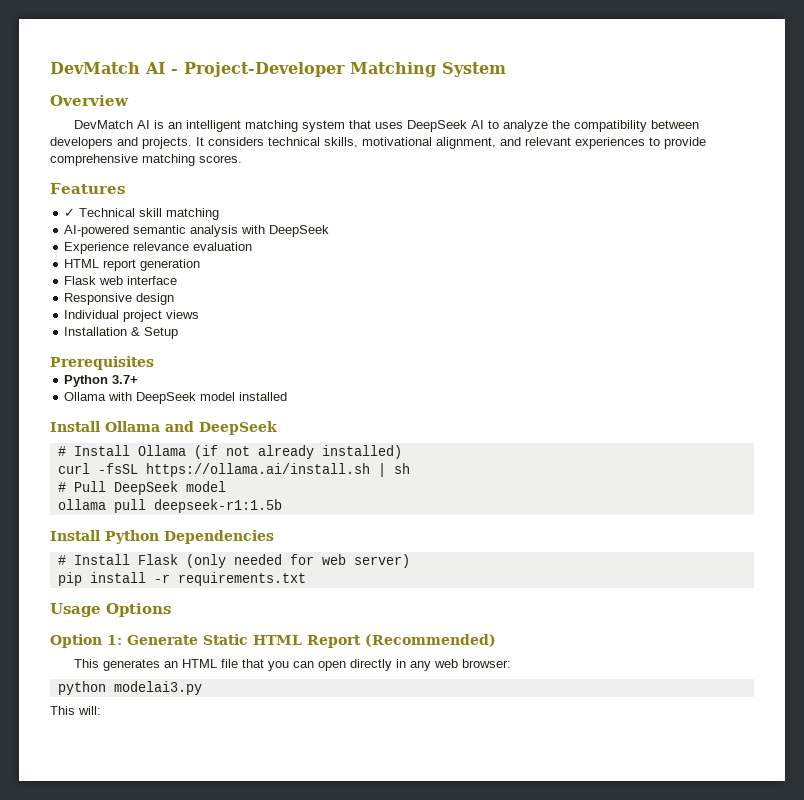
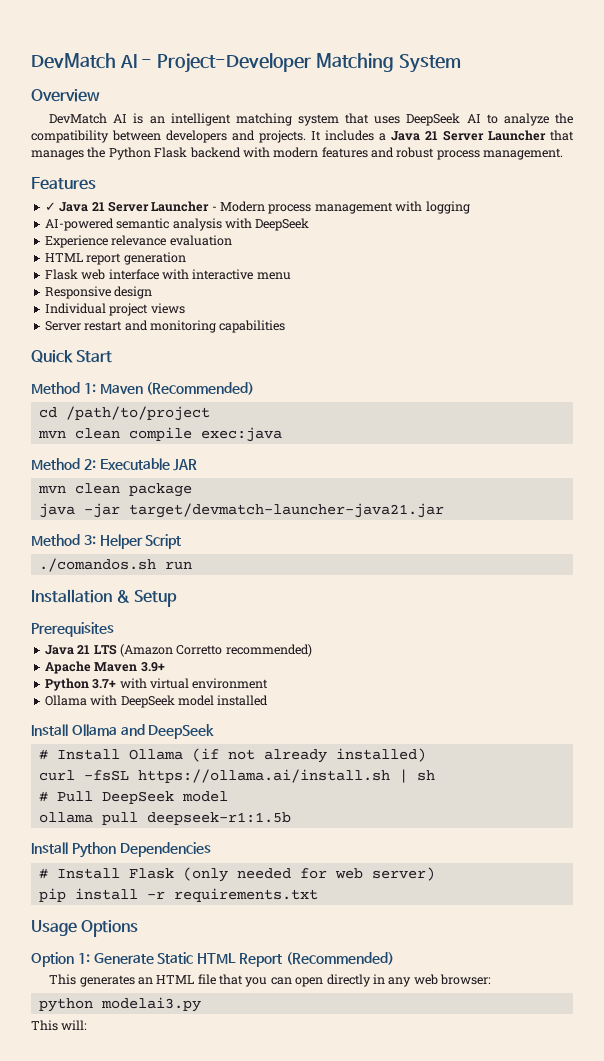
- It considers technical skills, motivational alignment, and relevant experiences to provide comprehensive matching scores.
+ It includes a Java 21 Server Launcher that manages the Python Flask backend with modern features and robust process management.
  Features
- ✓ Technical skill matching
+ ✓ Java 21 Server Launcher - Modern process management with logging
- Flask web interface
+ Flask web interface with interactive menu
+ Server restart and monitoring capabilities
+ Quick Start
+ Method 1: Maven (Recommended)
+ cd /path/to/project
+ mvn clean compile exec:java
+ Method 2: Executable JAR
+ mvn clean package
+ java -jar target/devmatch-launcher-java21.jar
+ Method 3: Helper Script
+ ./comandos.sh run
  Installation & Setup
  Prerequisites
+ Java 21 LTS (Amazon Corretto recommended)
+ Apache Maven 3.9+
- Python 3.7+
+ Python 3.7+ with virtual environment

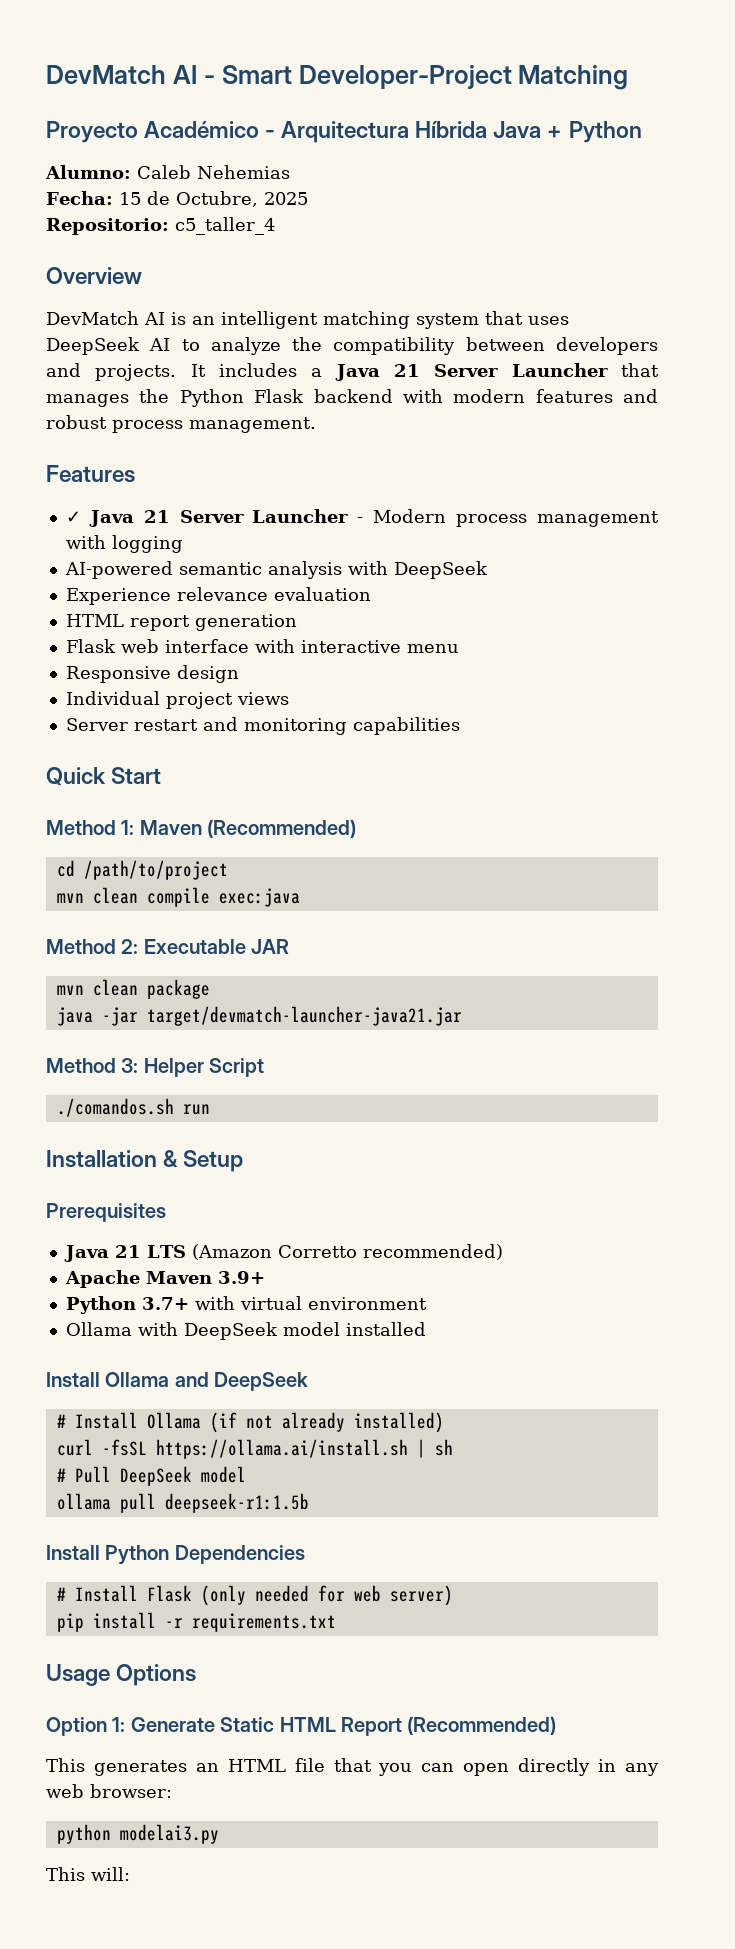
- DevMatch AI - Project-Developer Matching System
+ DevMatch AI - Smart Developer-Project Matching
+ Proyecto Académico - Arquitectura Híbrida Java + Python
+ Alumno: Caleb Nehemias
+ Fecha: 15 de Octubre, 2025
+ Repositorio: c5_taller_4

